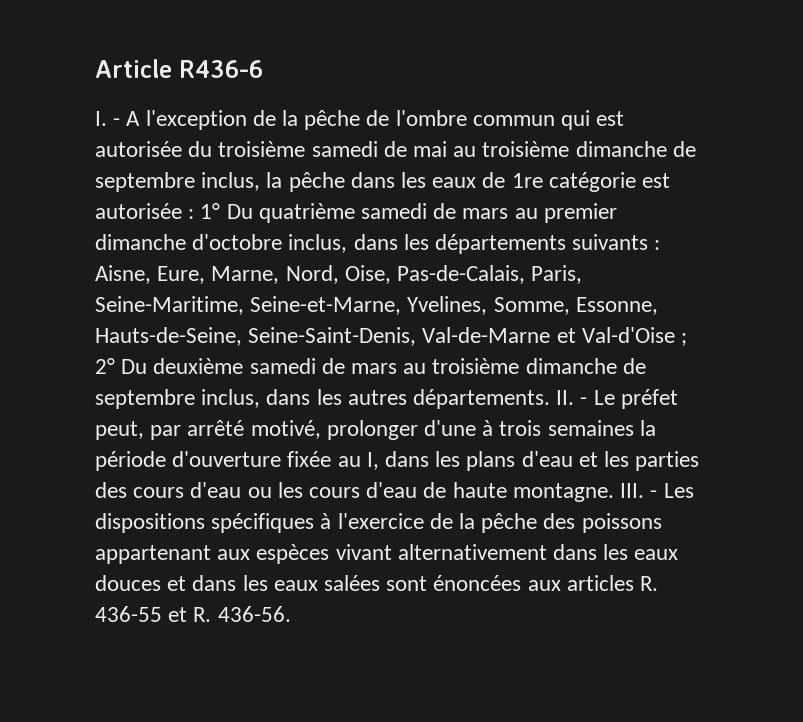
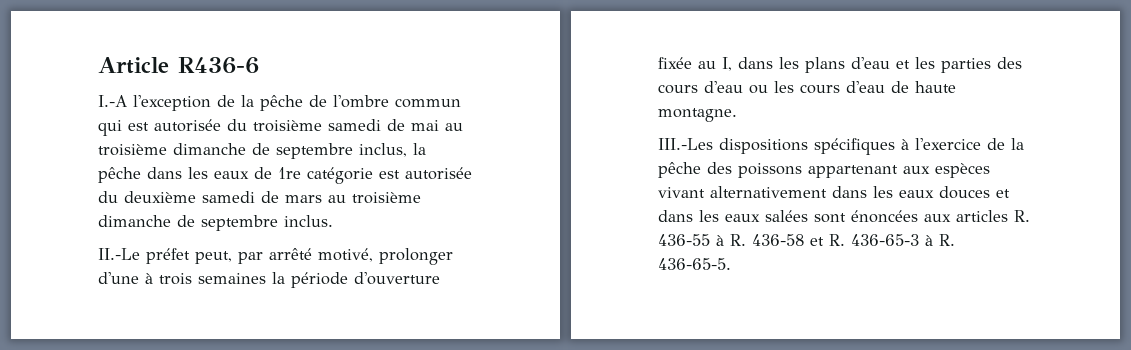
- I. - A l'exception de la pêche de l'ombre commun qui est autorisée du troisième samedi de mai au troisième dimanche de septembre inclus, la pêche dans les eaux de 1re catégorie est autorisée : 1° Du quatrième samedi de mars au premier dimanche d'octobre inclus, dans les départements suivants : Aisne, Eure, Marne, Nord, Oise, Pas-de-Calais, Paris, Seine-Maritime, Seine-et-Marne, Yvelines, Somme, Essonne, Hauts-de-Seine, Seine-Saint-Denis, Val-de-Marne et Val-d'Oise ; 2° Du deuxième samedi de mars au troisième dimanche de septembre inclus, dans les autres départements. II. - Le préfet peut, par arrêté motivé, prolonger d'une à trois semaines la période d'ouverture fixée au I, dans les plans d'eau et les parties des cours d'eau ou les cours d'eau de haute montagne. III. - Les dispositions spécifiques à l'exercice de la pêche des poissons appartenant aux espèces vivant alternativement dans les eaux douces et dans les eaux salées sont énoncées aux articles R. 436-55 et R. 436-56.
+ I.-A l'exception de la pêche de l'ombre commun qui est autorisée du troisième samedi de mai au troisième dimanche de septembre inclus, la pêche dans les eaux de 1re catégorie est autorisée du deuxième samedi de mars au troisième dimanche de septembre inclus.
+ II.-Le préfet peut, par arrêté motivé, prolonger d'une à trois semaines la période d'ouverture fixée au I, dans les plans d'eau et les parties des cours d'eau ou les cours d'eau de haute montagne.
+ III.-Les dispositions spécifiques à l'exercice de la pêche des poissons appartenant aux espèces vivant alternativement dans les eaux douces et dans les eaux salées sont énoncées aux articles R. 436-55 à R. 436-58 et R. 436-65-3 à R. 436-65-5.

